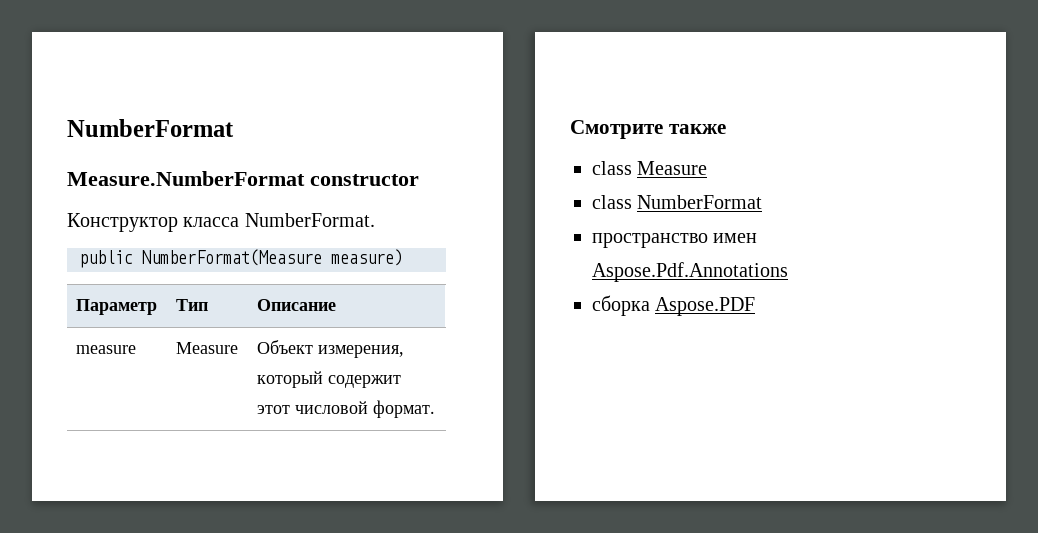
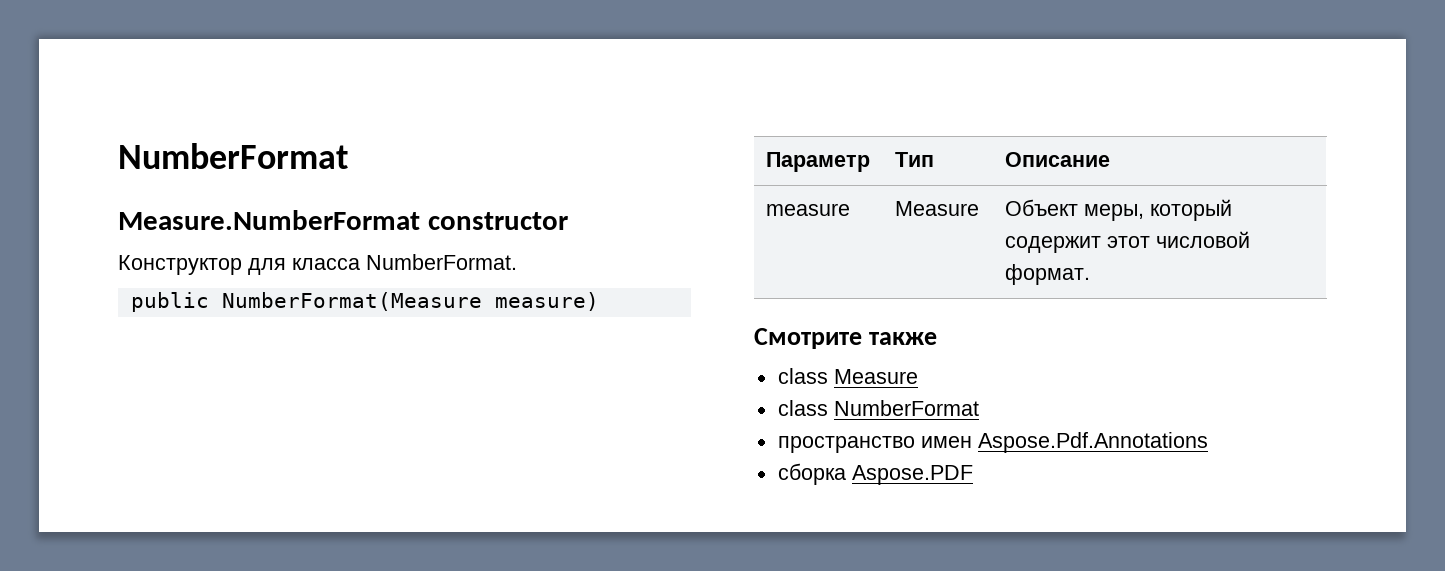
- Конструктор класса NumberFormat.
+ Конструктор для класса NumberFormat.
- measure | Measure | Объект измерения, который содержит этот числовой формат.
+ measure | Measure | Объект меры, который содержит этот числовой формат.

